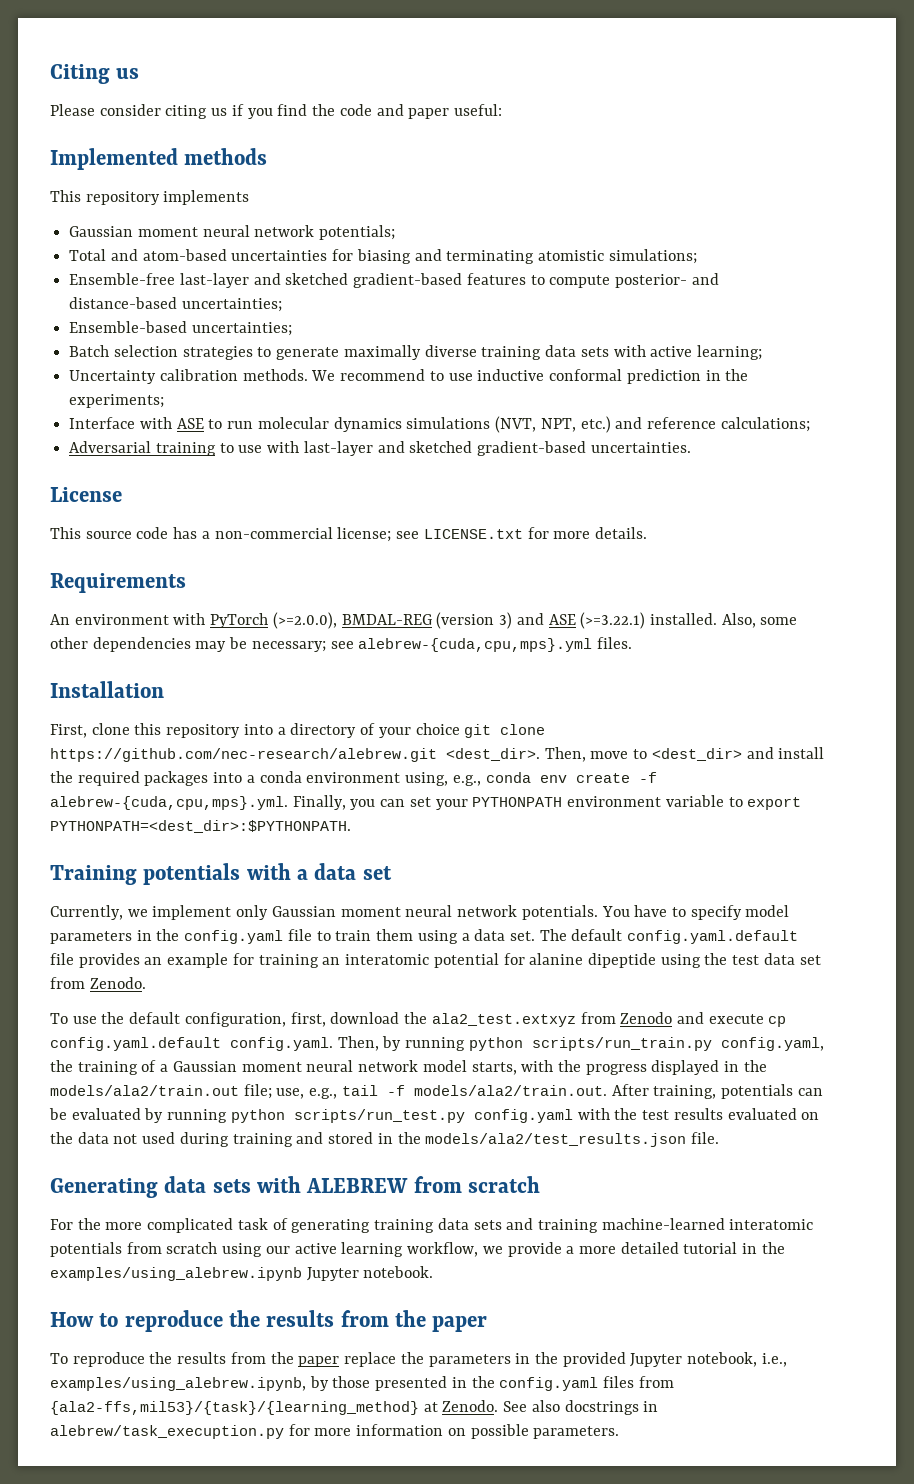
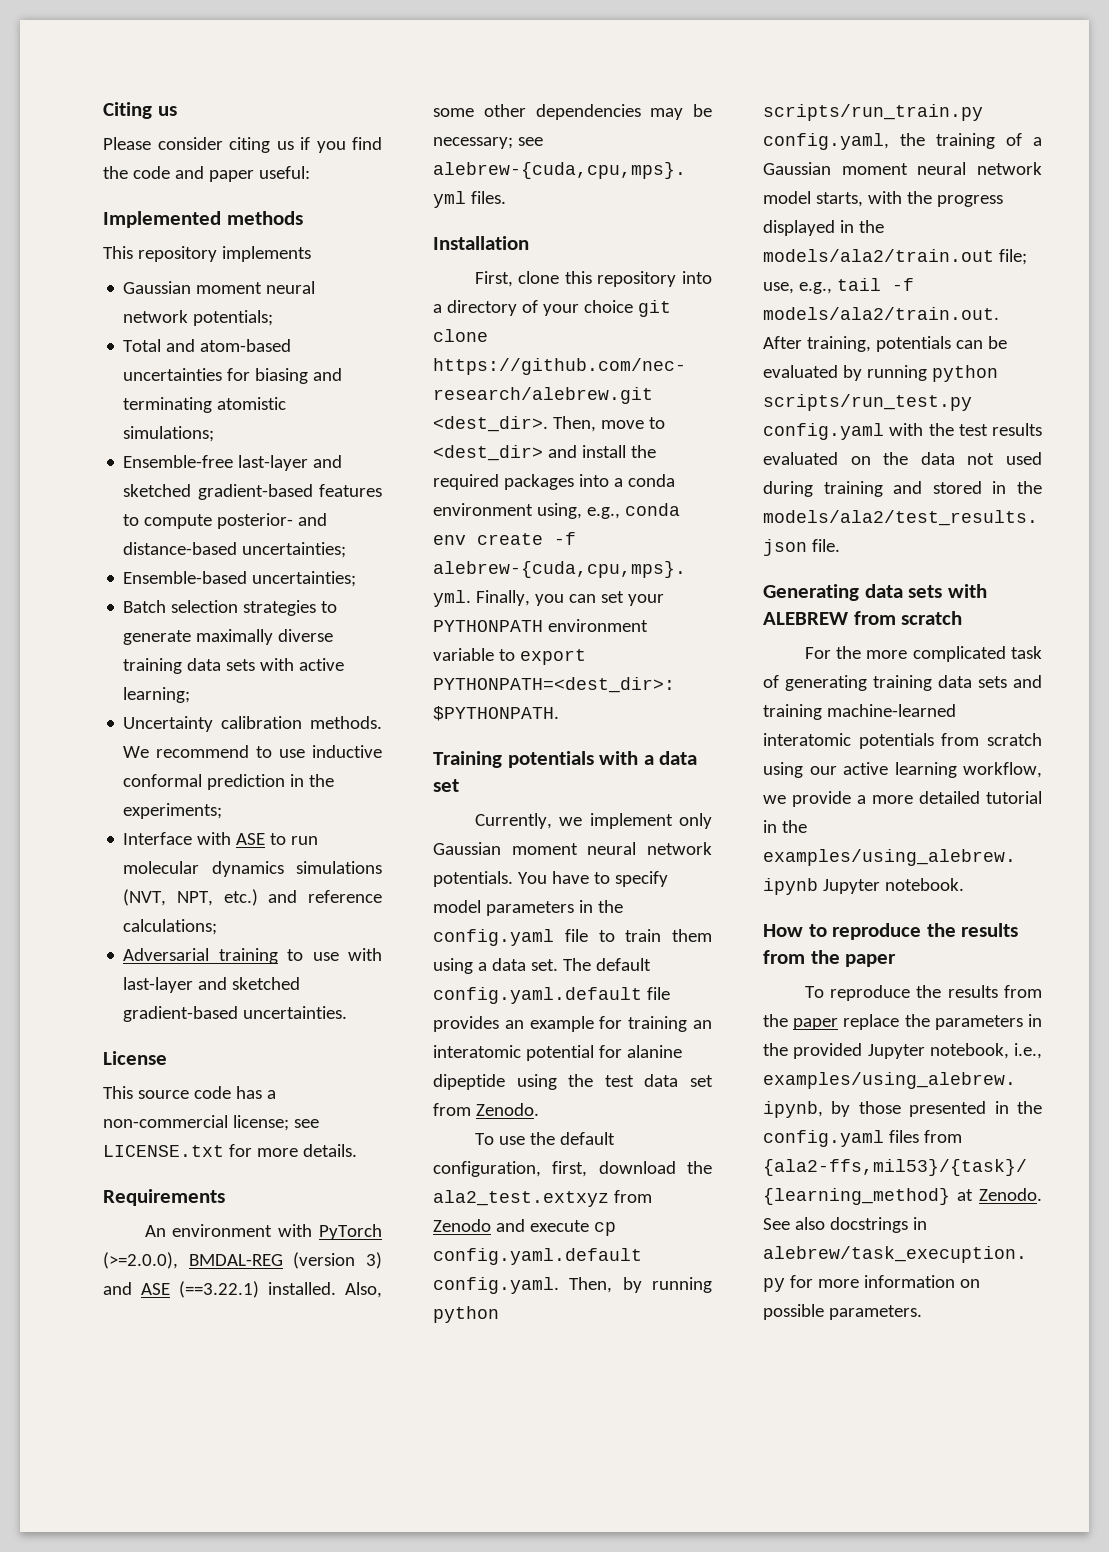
- An environment with PyTorch (>=2.0.0), BMDAL-REG (version 3) and ASE (>=3.22.1) installed.
+ An environment with PyTorch (>=2.0.0), BMDAL-REG (version 3) and ASE (==3.22.1) installed.

